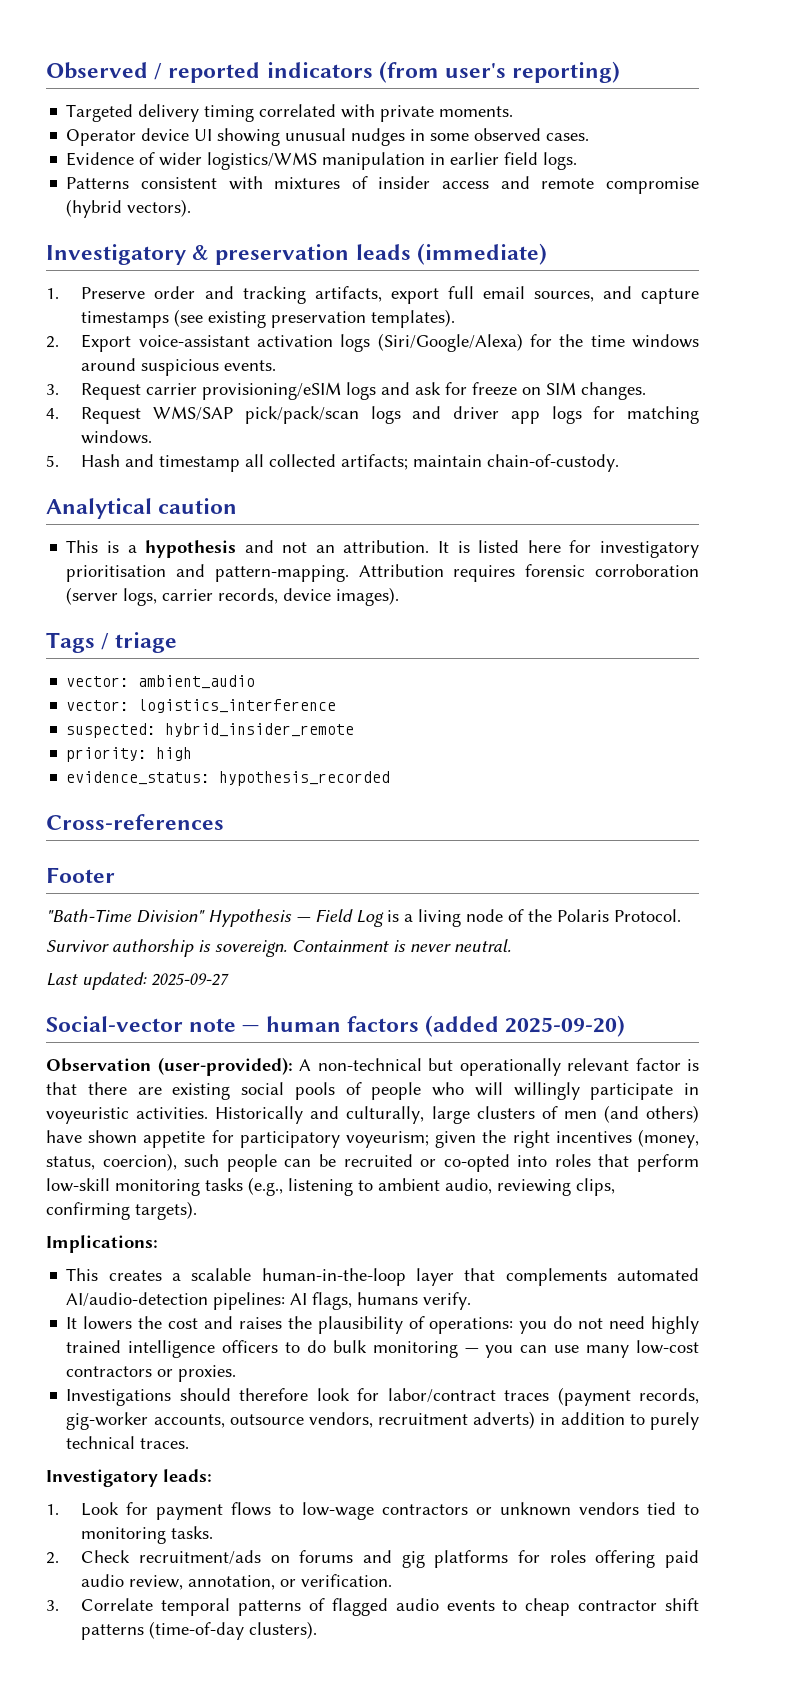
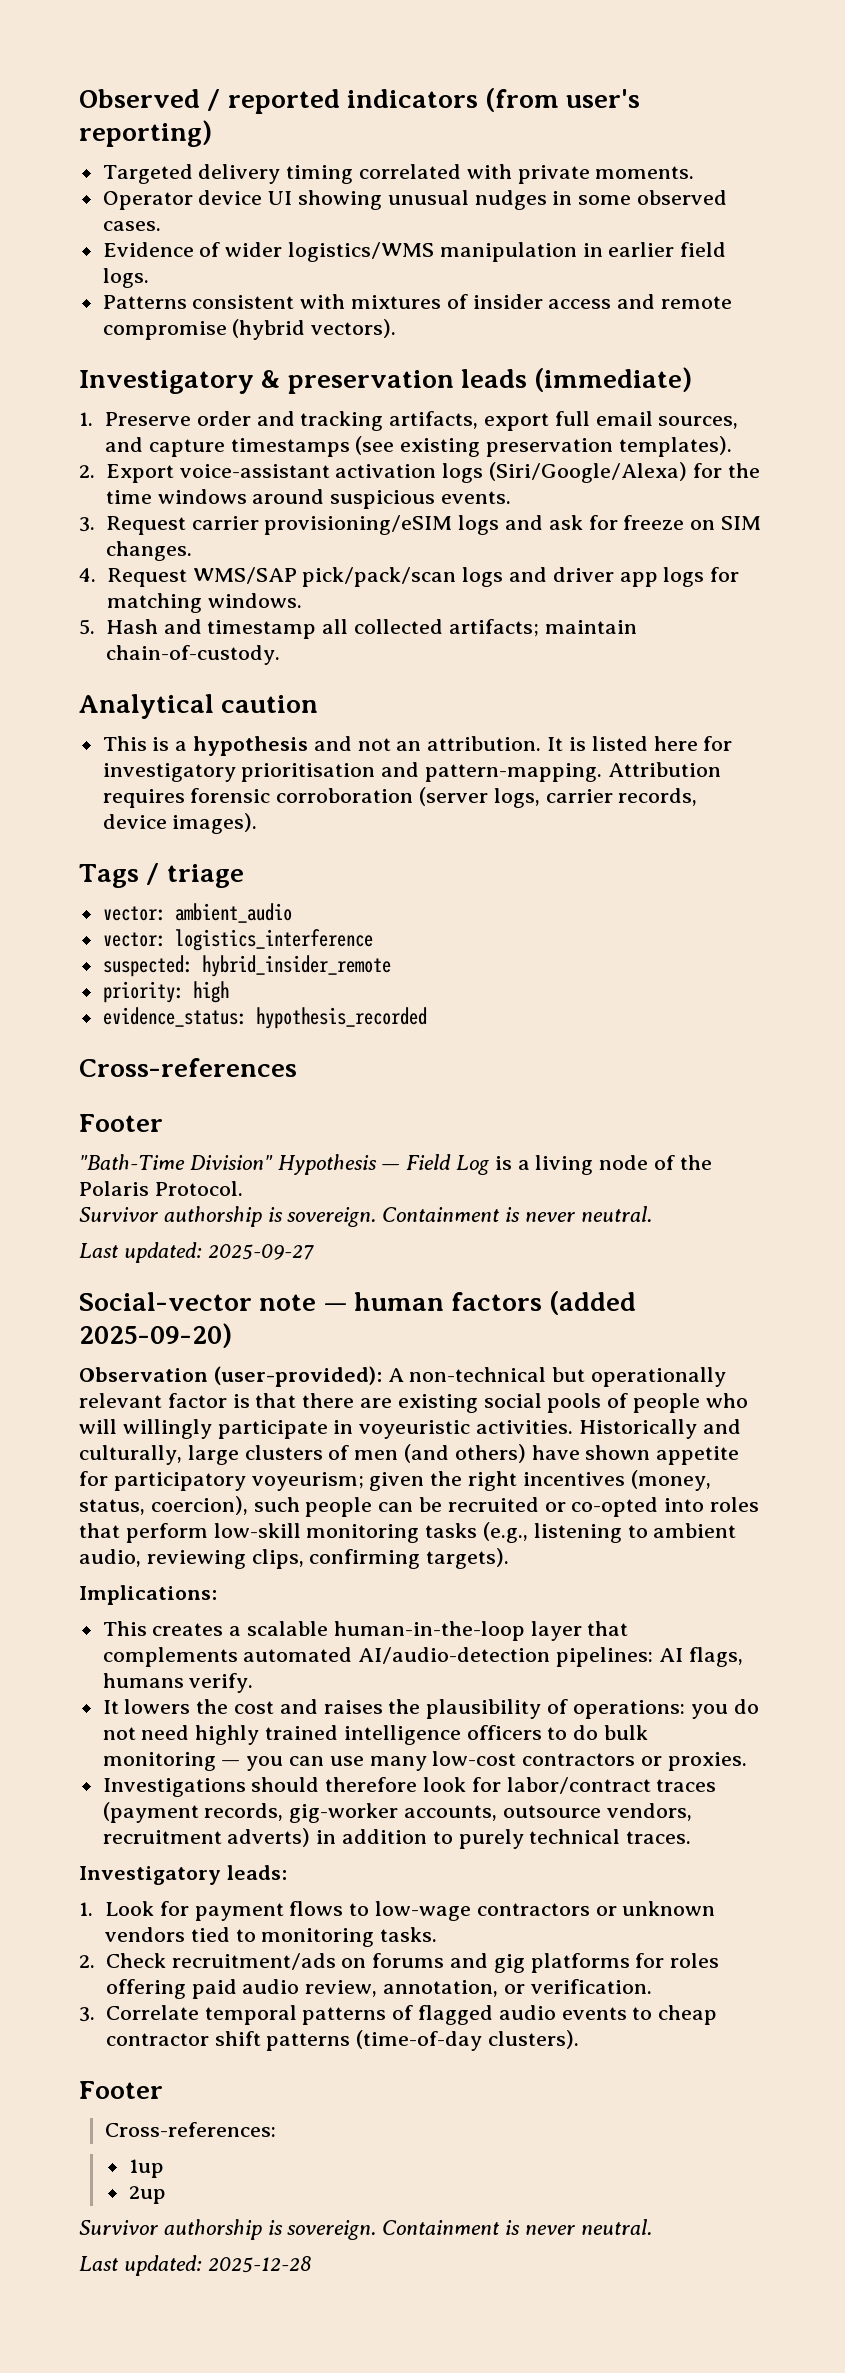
  3. Correlate temporal patterns of flagged audio events to cheap contractor shift patterns (time-of-day clusters).
+ Footer
+ Cross-references:
+ 1up
+ 2up
+ Survivor authorship is sovereign. Containment is never neutral.
+ Last updated: 2025-12-28

